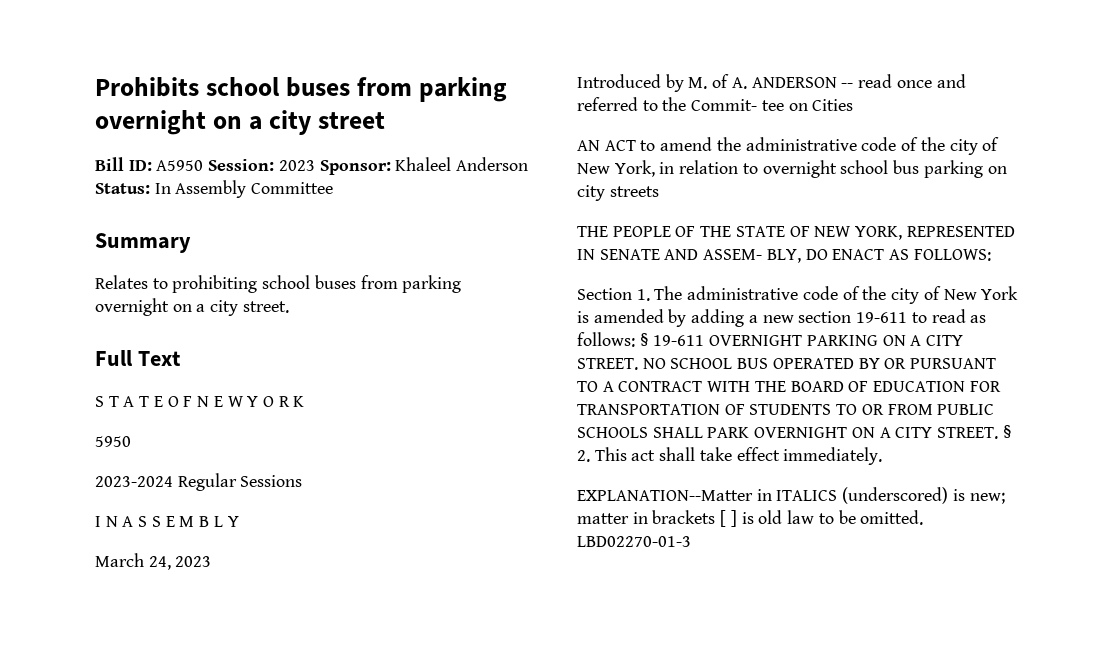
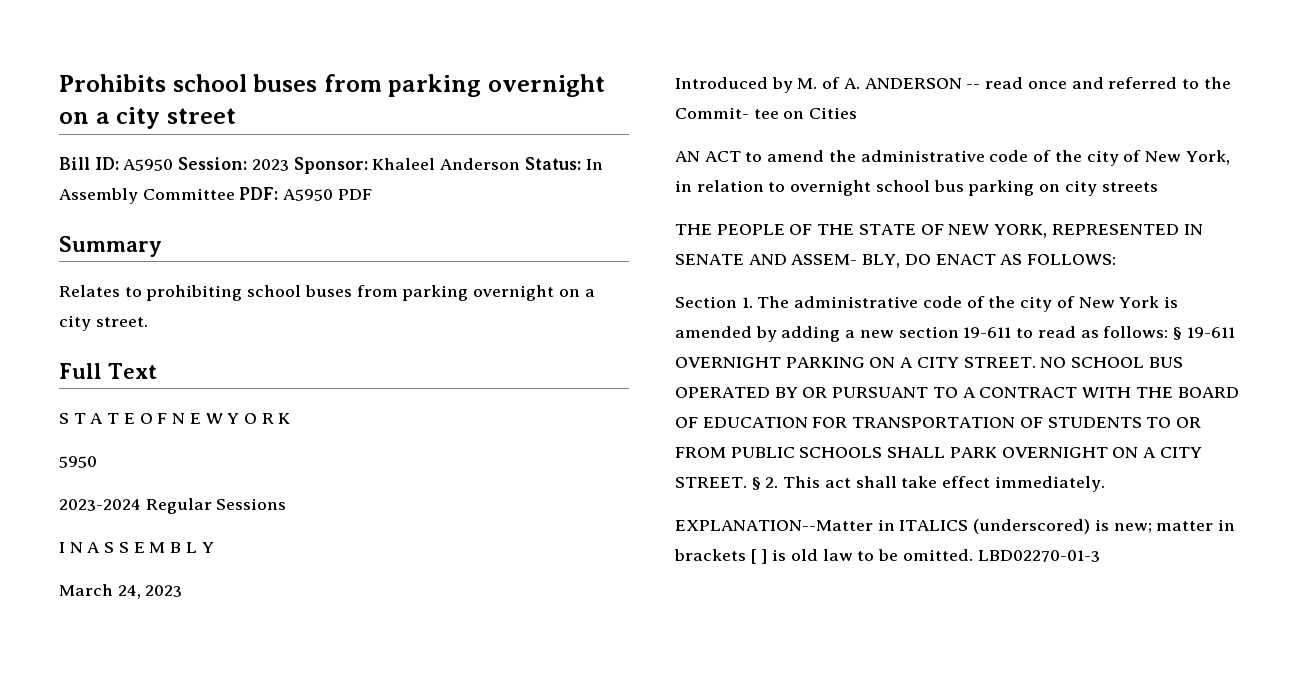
- Bill ID: A5950 Session: 2023 Sponsor: Khaleel Anderson Status: In Assembly Committee
+ Bill ID: A5950 Session: 2023 Sponsor: Khaleel Anderson Status: In Assembly Committee PDF: A5950 PDF

